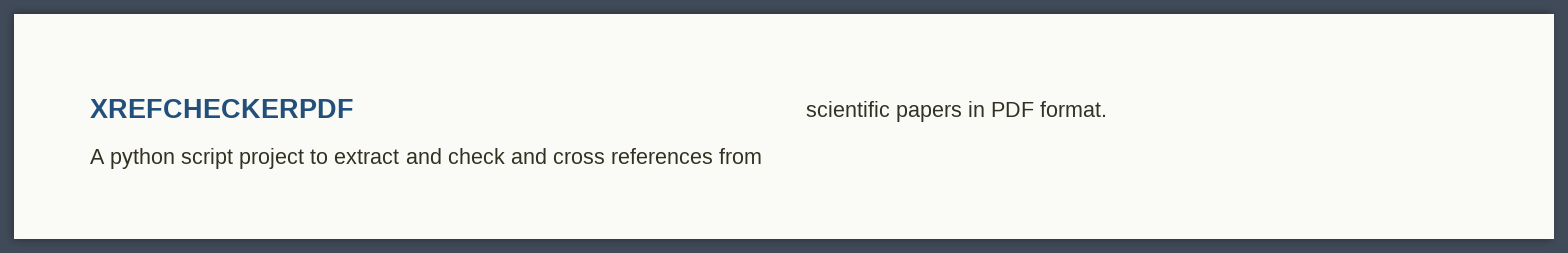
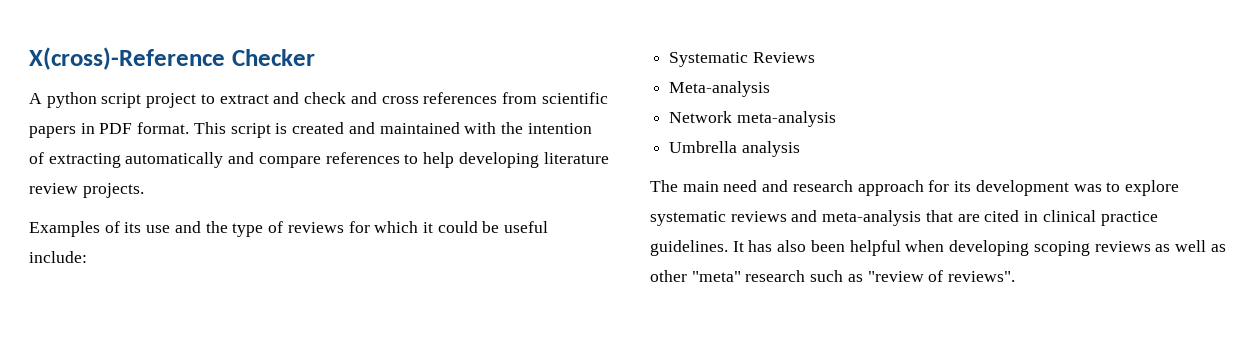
- XREFCHECKERPDF
+ X(cross)-Reference Checker
+ This script is created and maintained with the intention of extracting automatically and compare references to help developing literature review projects.
+ Examples of its use and the type of reviews for which it could be useful include:
+ Systematic Reviews
+ Meta-analysis
+ Network meta-analysis
+ Umbrella analysis
+ The main need and research approach for its development was to explore systematic reviews and meta-analysis that are cited in clinical practice guidelines. It has also been helpful when developing scoping reviews as well as other "meta" research such as "review of reviews".

